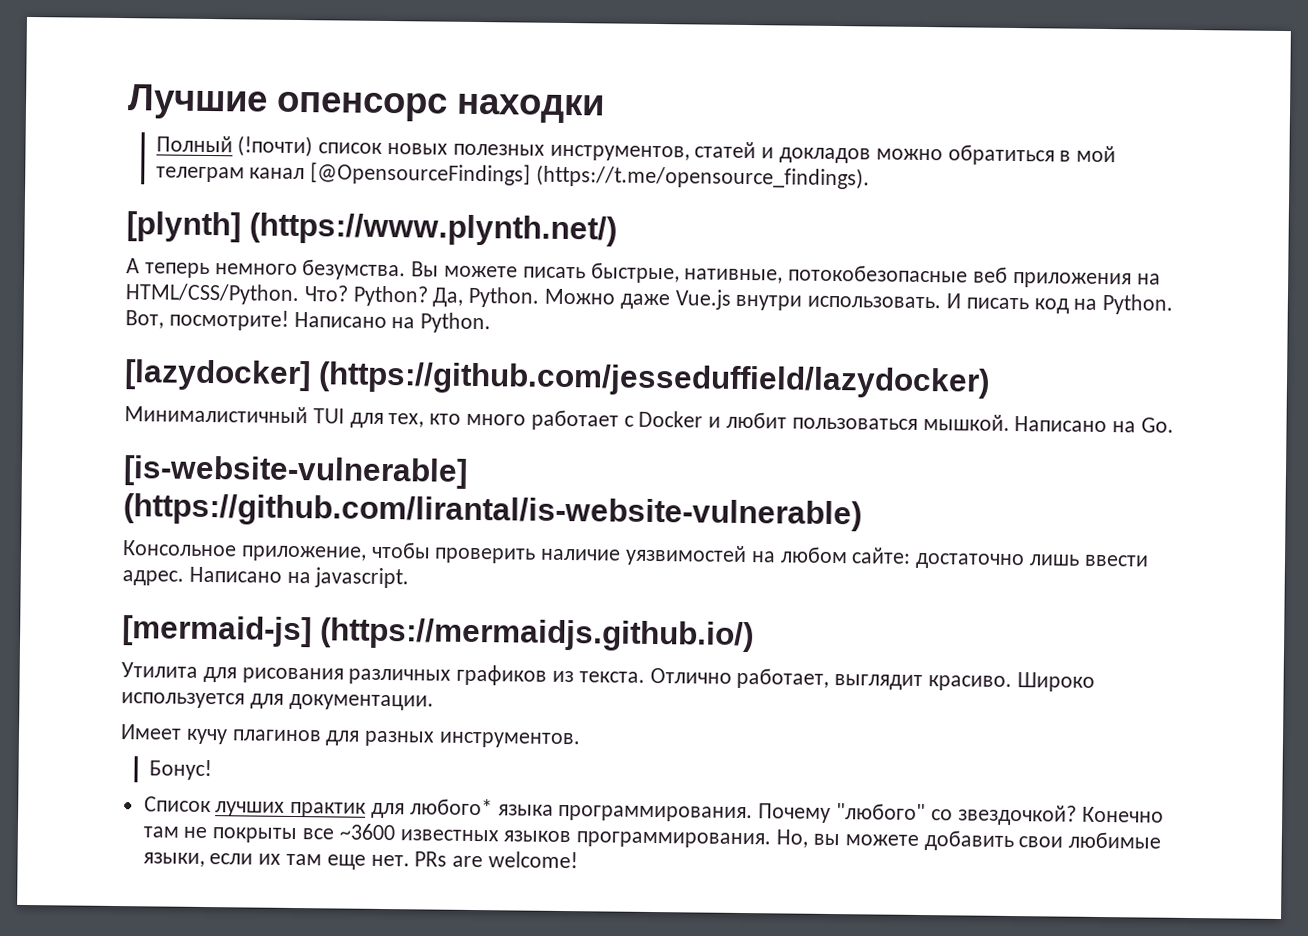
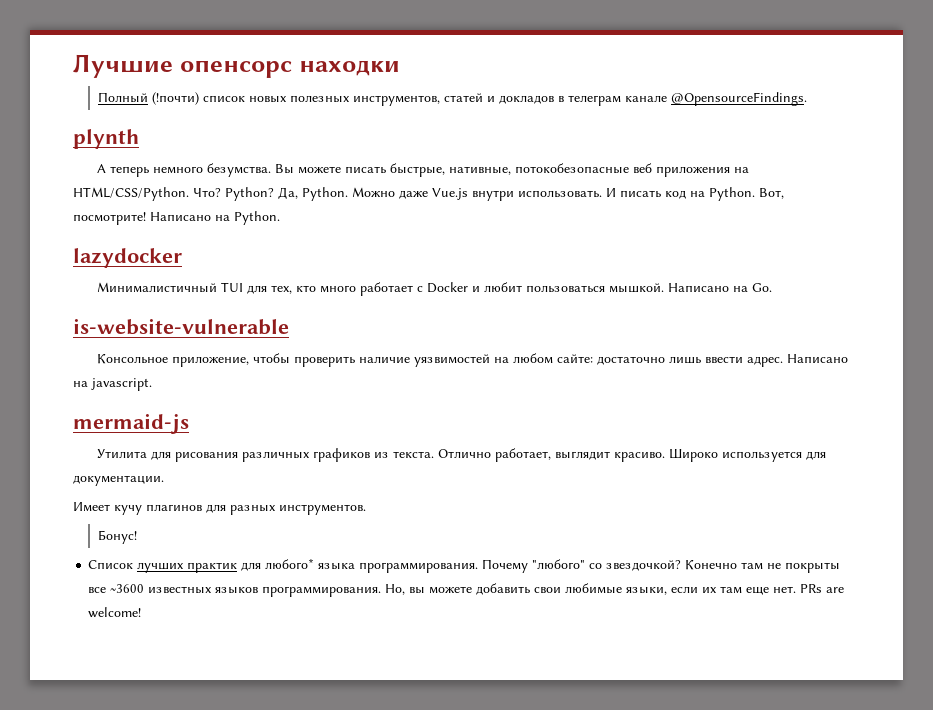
- Полный (!почти) список новых полезных инструментов, статей и докладов можно обратиться в мой телеграм канал [@OpensourceFindings] (https://t.me/opensource_findings).
- [plynth] (https://www.plynth.net/)
+ Полный (!почти) список новых полезных инструментов, статей и докладов в телеграм канале @OpensourceFindings.
+ plynth
- [lazydocker] (https://github.com/jesseduffield/lazydocker)
+ lazydocker
- [is-website-vulnerable] (https://github.com/lirantal/is-website-vulnerable)
+ is-website-vulnerable
- [mermaid-js] (https://mermaidjs.github.io/)
+ mermaid-js

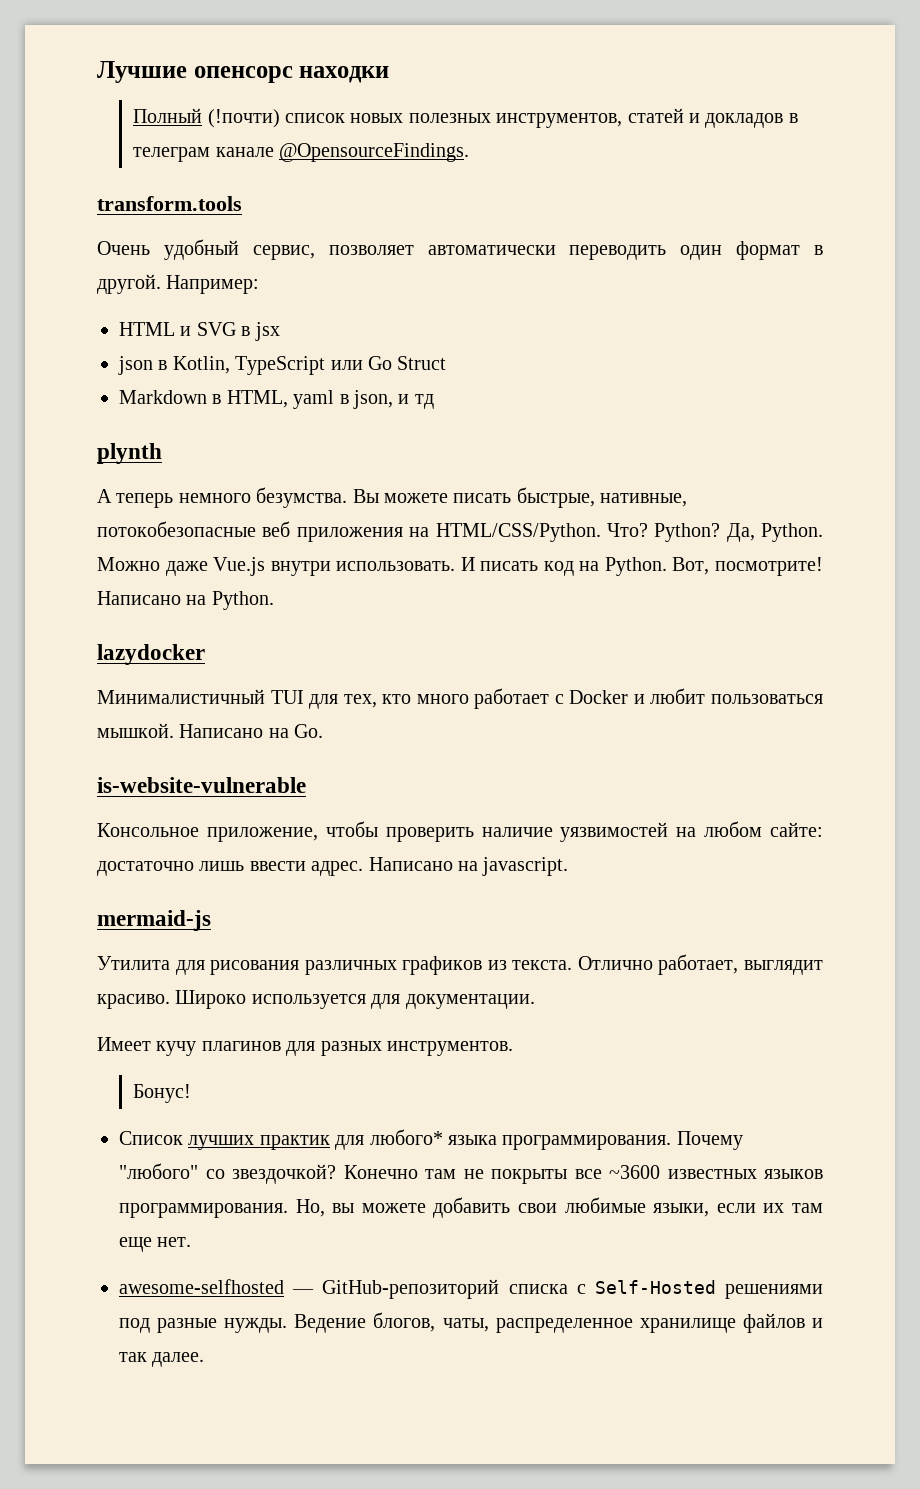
+ transform.tools
+ Очень удобный сервис, позволяет автоматически переводить один формат в другой. Например:
+ HTML и SVG в jsx
+ json в Kotlin, TypeScript или Go Struct
+ Markdown в HTML, yaml в json, и тд
- Но, вы можете добавить свои любимые языки, если их там еще нет. PRs are welcome!
+ Но, вы можете добавить свои любимые языки, если их там еще нет.
+ awesome-selfhosted — GitHub-репозиторий списка c Self-Hosted решениями под разные нужды. Ведение блогов, чаты, распределенное хранилище файлов и так далее.

